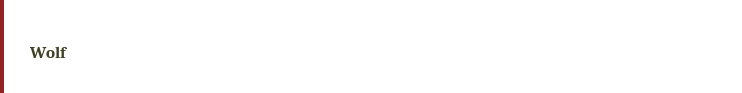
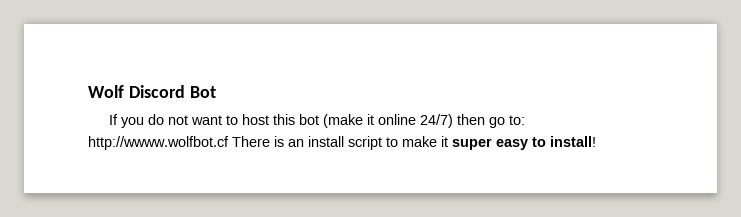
- Wolf
+ Wolf Discord Bot
+ If you do not want to host this bot (make it online 24/7) then go to: http://wwww.wolfbot.cf There is an install script to make it super easy to install!

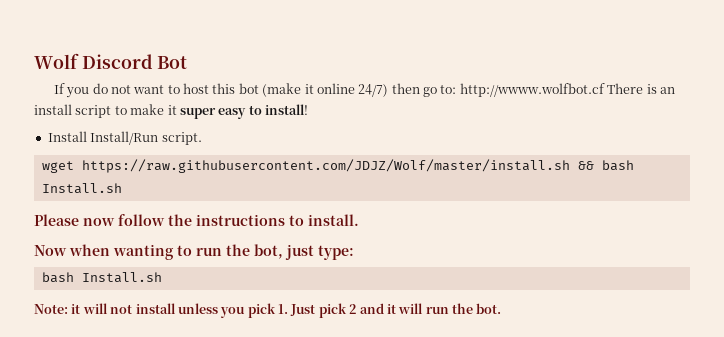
+ Install Install/Run script.
+ wget https://raw.githubusercontent.com/JDJZ/Wolf/master/install.sh && bash Install.sh
+ Please now follow the instructions to install.
+ Now when wanting to run the bot, just type:
+ bash Install.sh
+ Note: it will not install unless you pick 1. Just pick 2 and it will run the bot.

